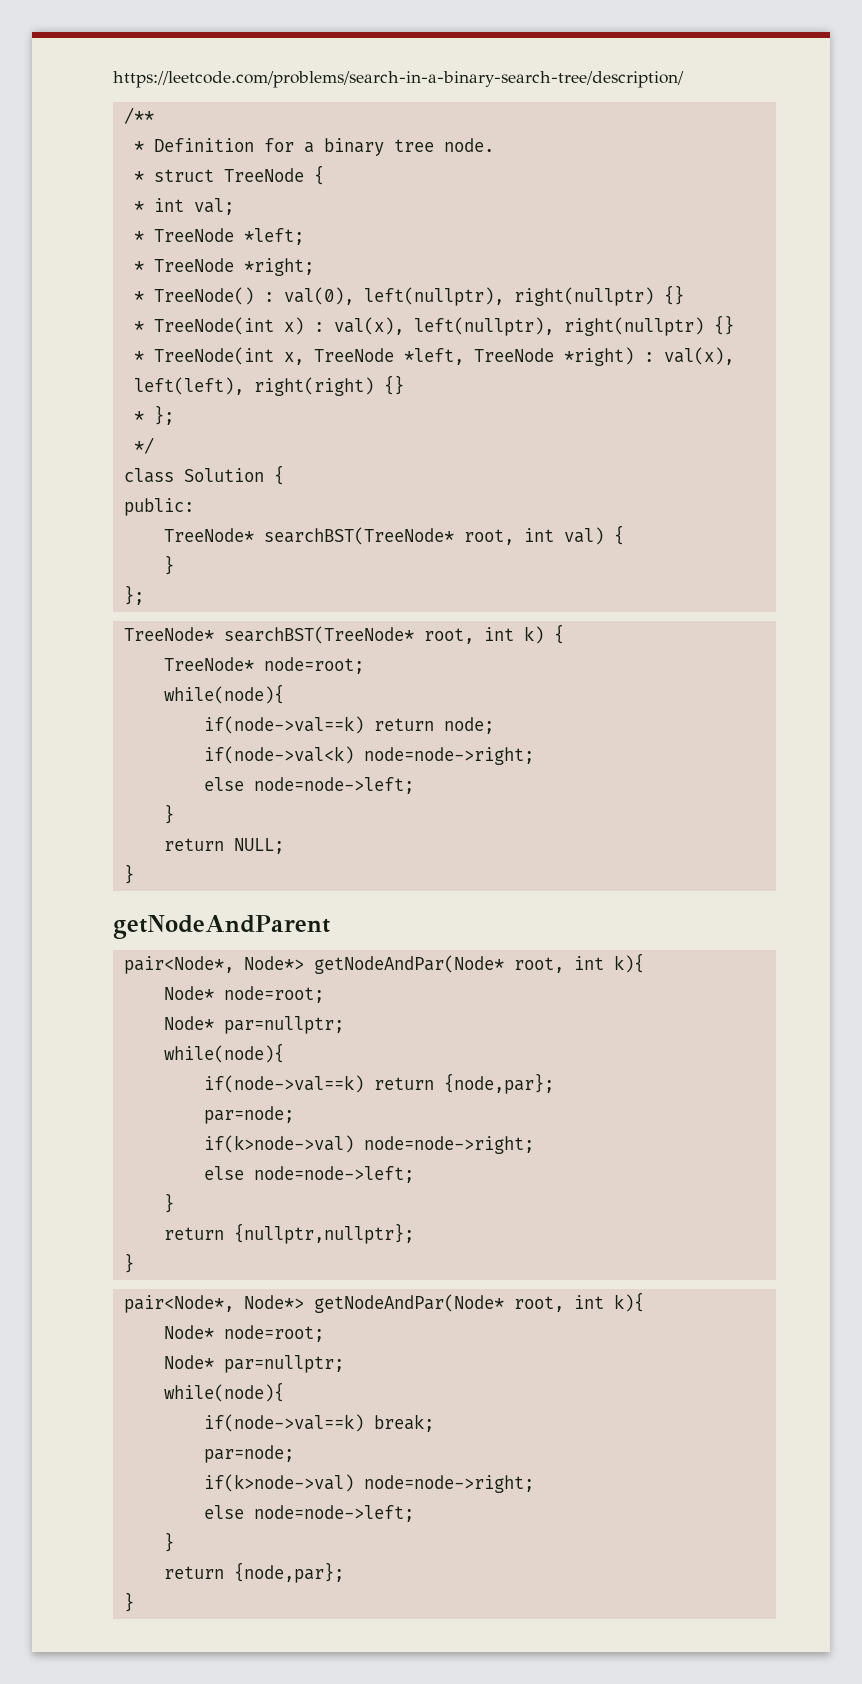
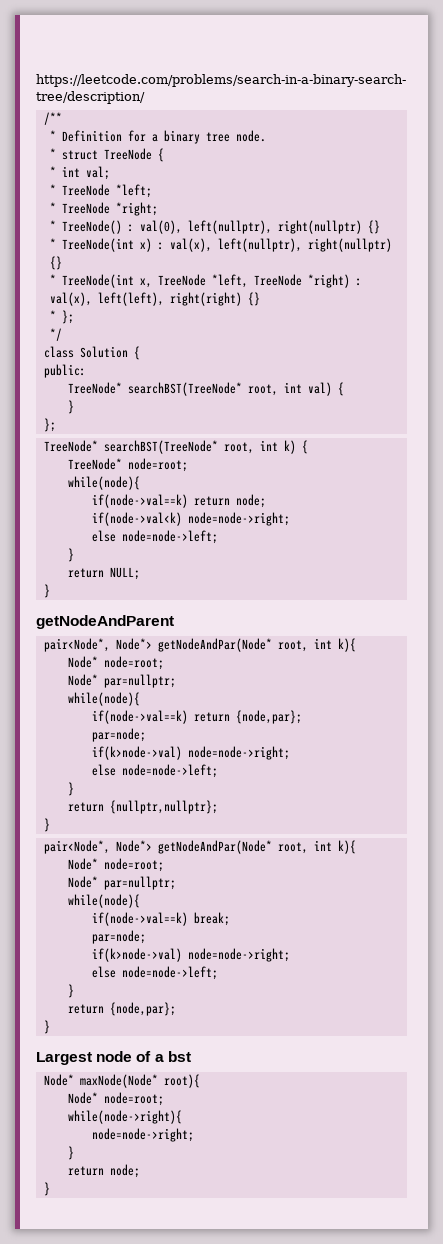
+ Largest node of a bst
+ Node* maxNode(Node* root){
+ Node* node=root;
+ while(node->right){
+ node=node->right;
+ }
+ return node;
+ }

